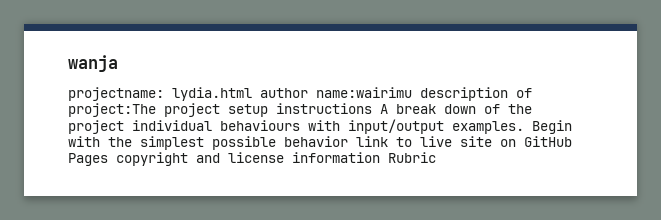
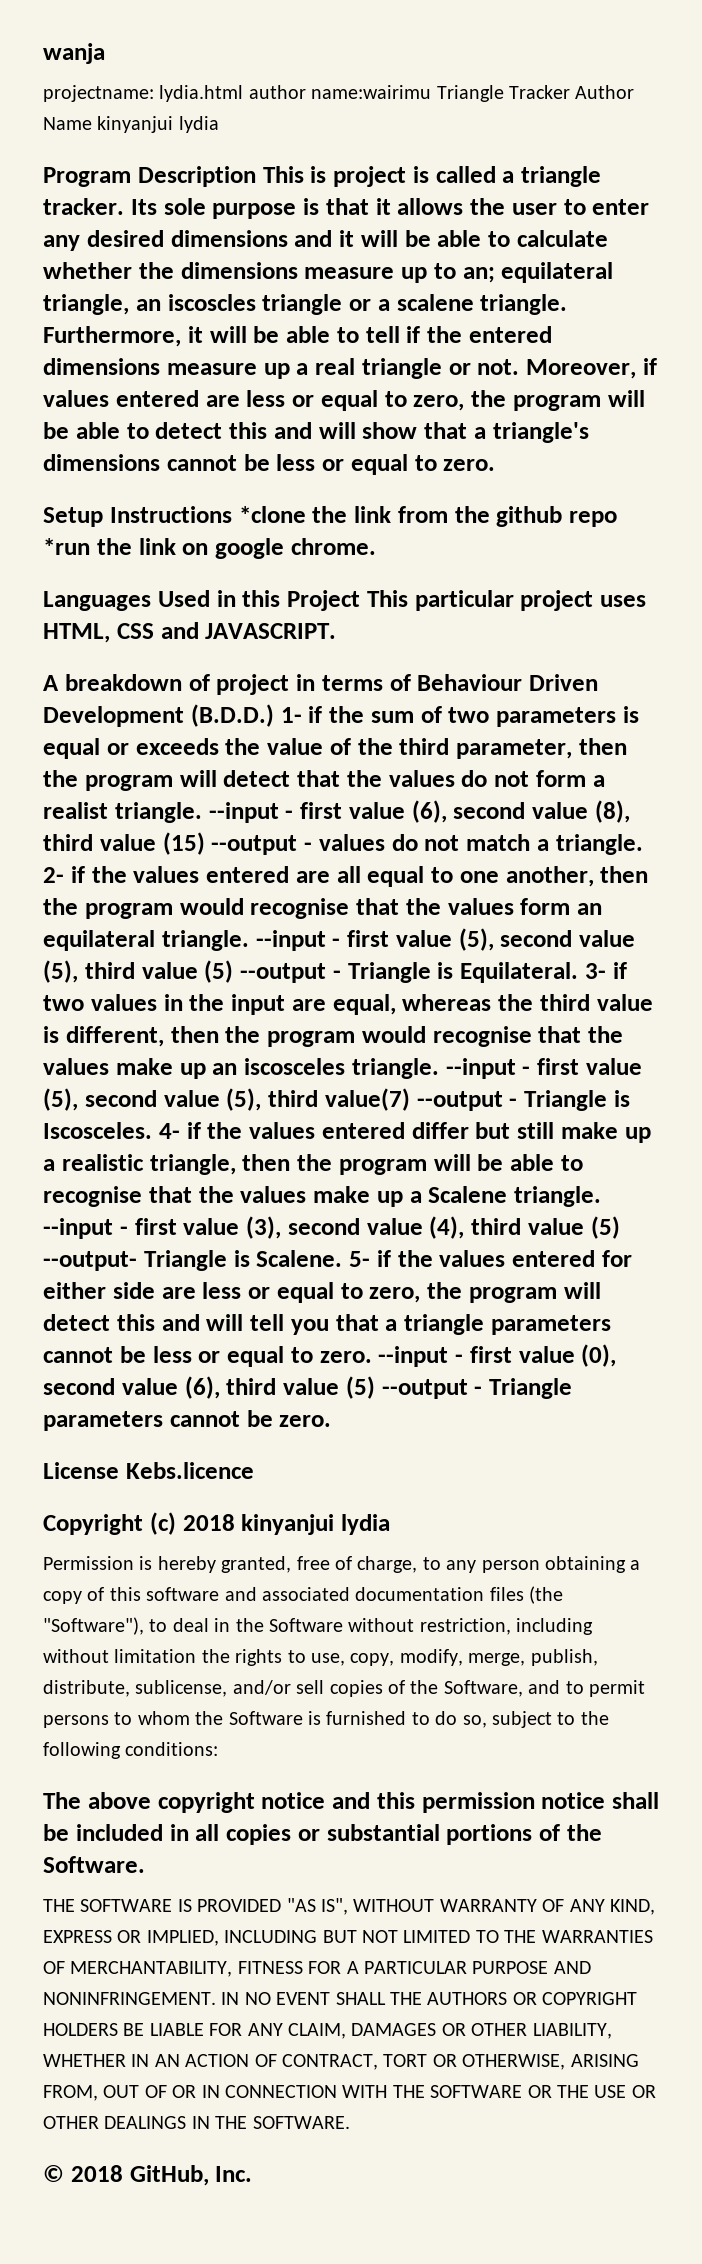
- projectname: lydia.html author name:wairimu description of project:The project setup instructions A break down of the project individual behaviours with input/output examples. Begin with the simplest possible behavior link to live site on GitHub Pages copyright and license information Rubric
+ projectname: lydia.html author name:wairimu Triangle Tracker Author Name kinyanjui lydia
+ Program Description This is project is called a triangle tracker. Its sole purpose is that it allows the user to enter any desired dimensions and it will be able to calculate whether the dimensions measure up to an; equilateral triangle, an iscoscles triangle or a scalene triangle. Furthermore, it will be able to tell if the entered dimensions measure up a real triangle or not. Moreover, if values entered are less or equal to zero, the program will be able to detect this and will show that a triangle's dimensions cannot be less or equal to zero.
+ Setup Instructions *clone the link from the github repo *run the link on google chrome.
+ Languages Used in this Project This particular project uses HTML, CSS and JAVASCRIPT.
+ A breakdown of project in terms of Behaviour Driven Development (B.D.D.) 1- if the sum of two parameters is equal or exceeds the value of the third parameter, then the program will detect that the values do not form a realist triangle. --input - first value (6), second value (8), third value (15) --output - values do not match a triangle. 2- if the values entered are all equal to one another, then the program would recognise that the values form an equilateral triangle. --input - first value (5), second value (5), third value (5) --output - Triangle is Equilateral. 3- if two values in the input are equal, whereas the third value is different, then the program would recognise that the values make up an iscosceles triangle. --input - first value (5), second value (5), third value(7) --output - Triangle is Iscosceles. 4- if the values entered differ but still make up a realistic triangle, then the program will be able to recognise that the values make up a Scalene triangle. --input - first value (3), second value (4), third value (5) --output- Triangle is Scalene. 5- if the values entered for either side are less or equal to zero, the program will detect this and will tell you that a triangle parameters cannot be less or equal to zero. --input - first value (0), second value (6), third value (5) --output - Triangle parameters cannot be zero.
+ License Kebs.licence
+ Copyright (c) 2018 kinyanjui lydia
+ Permission is hereby granted, free of charge, to any person obtaining a copy of this software and associated documentation files (the "Software"), to deal in the Software without restriction, including without limitation the rights to use, copy, modify, merge, publish, distribute, sublicense, and/or sell copies of the Software, and to permit persons to whom the Software is furnished to do so, subject to the following conditions:
+ The above copyright notice and this permission notice shall be included in all copies or substantial portions of the Software.
+ THE SOFTWARE IS PROVIDED "AS IS", WITHOUT WARRANTY OF ANY KIND, EXPRESS OR IMPLIED, INCLUDING BUT NOT LIMITED TO THE WARRANTIES OF MERCHANTABILITY, FITNESS FOR A PARTICULAR PURPOSE AND NONINFRINGEMENT. IN NO EVENT SHALL THE AUTHORS OR COPYRIGHT HOLDERS BE LIABLE FOR ANY CLAIM, DAMAGES OR OTHER LIABILITY, WHETHER IN AN ACTION OF CONTRACT, TORT OR OTHERWISE, ARISING FROM, OUT OF OR IN CONNECTION WITH THE SOFTWARE OR THE USE OR OTHER DEALINGS IN THE SOFTWARE.
+ © 2018 GitHub, Inc.

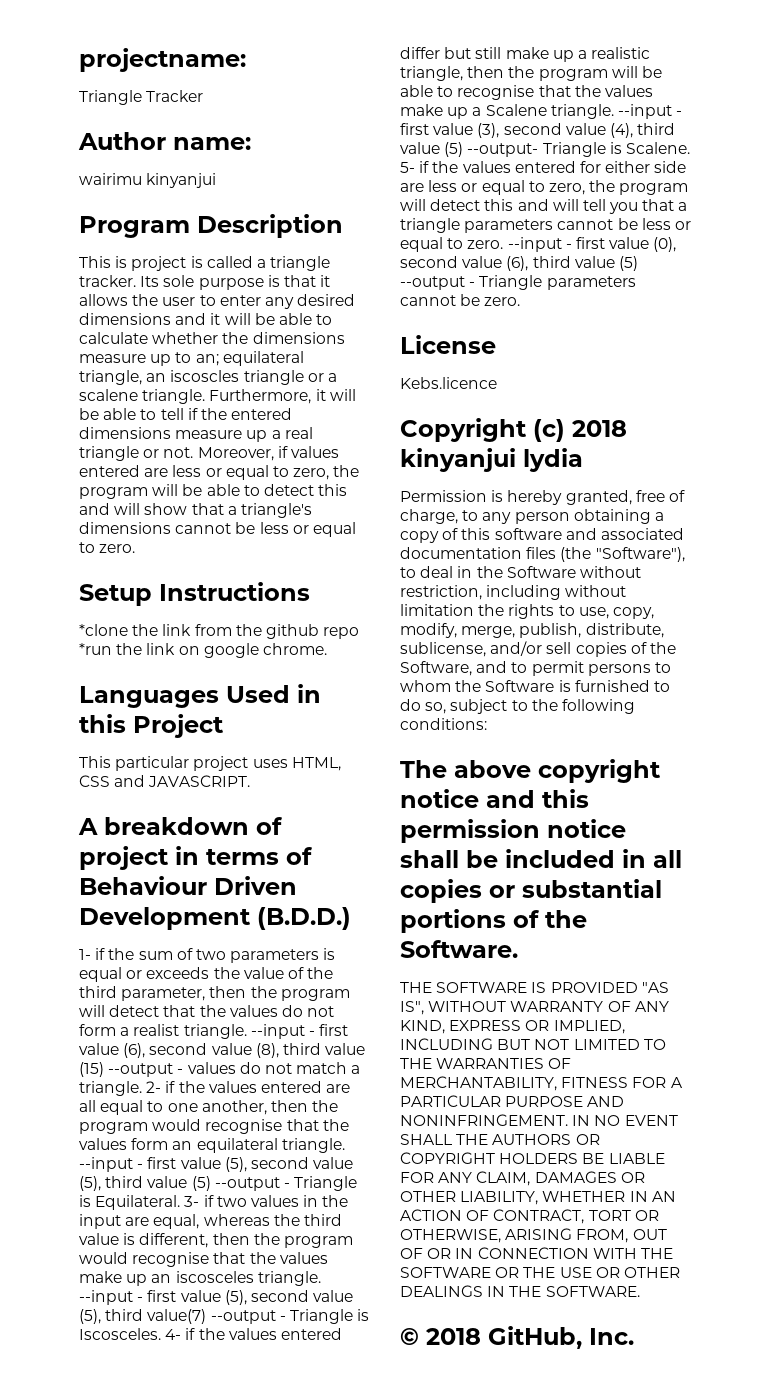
- wanja
- projectname: lydia.html author name:wairimu Triangle Tracker Author Name kinyanjui lydia
+ projectname:
+ Triangle Tracker
+ Author name:
+ wairimu kinyanjui
- Program Description This is project is called a triangle tracker.
+ Program Description
+ This is project is called a triangle tracker.
- Setup Instructions *clone the link from the github repo *run the link on google chrome.
+ Setup Instructions
+ *clone the link from the github repo *run the link on google chrome.
- Languages Used in this Project This particular project uses HTML, CSS and JAVASCRIPT.
+ Languages Used in this Project
+ This particular project uses HTML, CSS and JAVASCRIPT.
- A breakdown of project in terms of Behaviour Driven Development (B.D.D.) 1- if the sum of two parameters is equal or exceeds the value of the third parameter, then the program will detect that the values do not form a realist triangle.
+ A breakdown of project in terms of Behaviour Driven Development (B.D.D.)
+ 1- if the sum of two parameters is equal or exceeds the value of the third parameter, then the program will detect that the values do not form a realist triangle.
- License Kebs.licence
+ License
+ Kebs.licence

